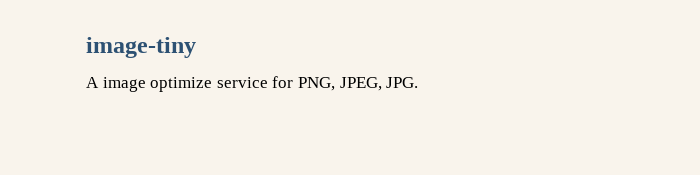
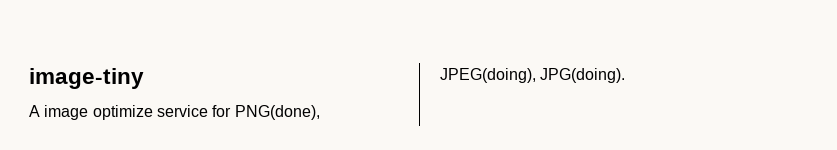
- A image optimize service for PNG, JPEG, JPG.
+ A image optimize service for PNG(done), JPEG(doing), JPG(doing).

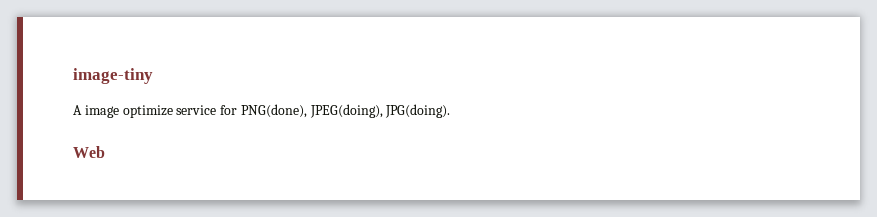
+ Web

